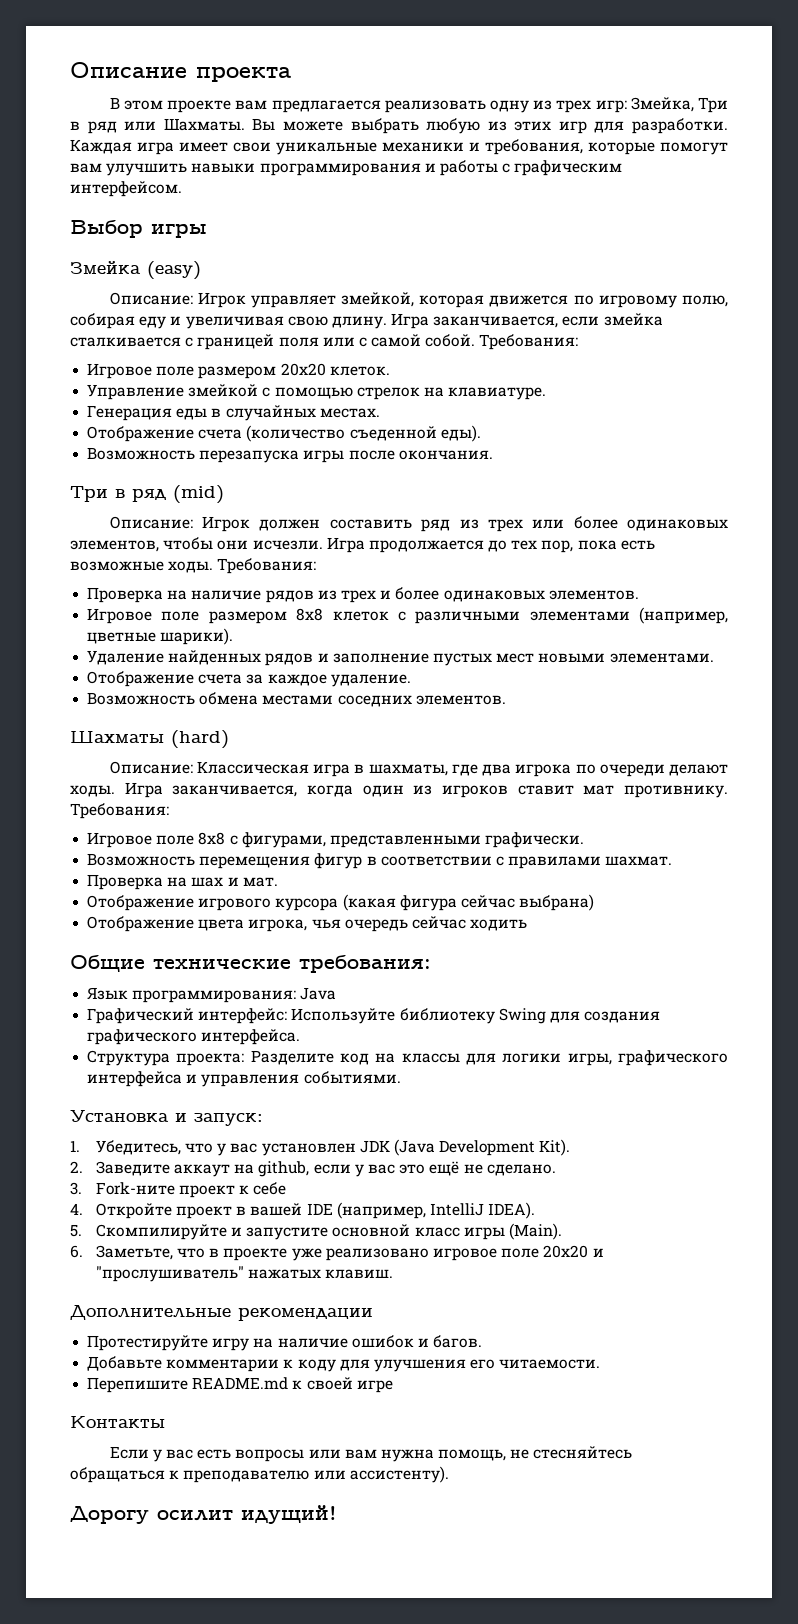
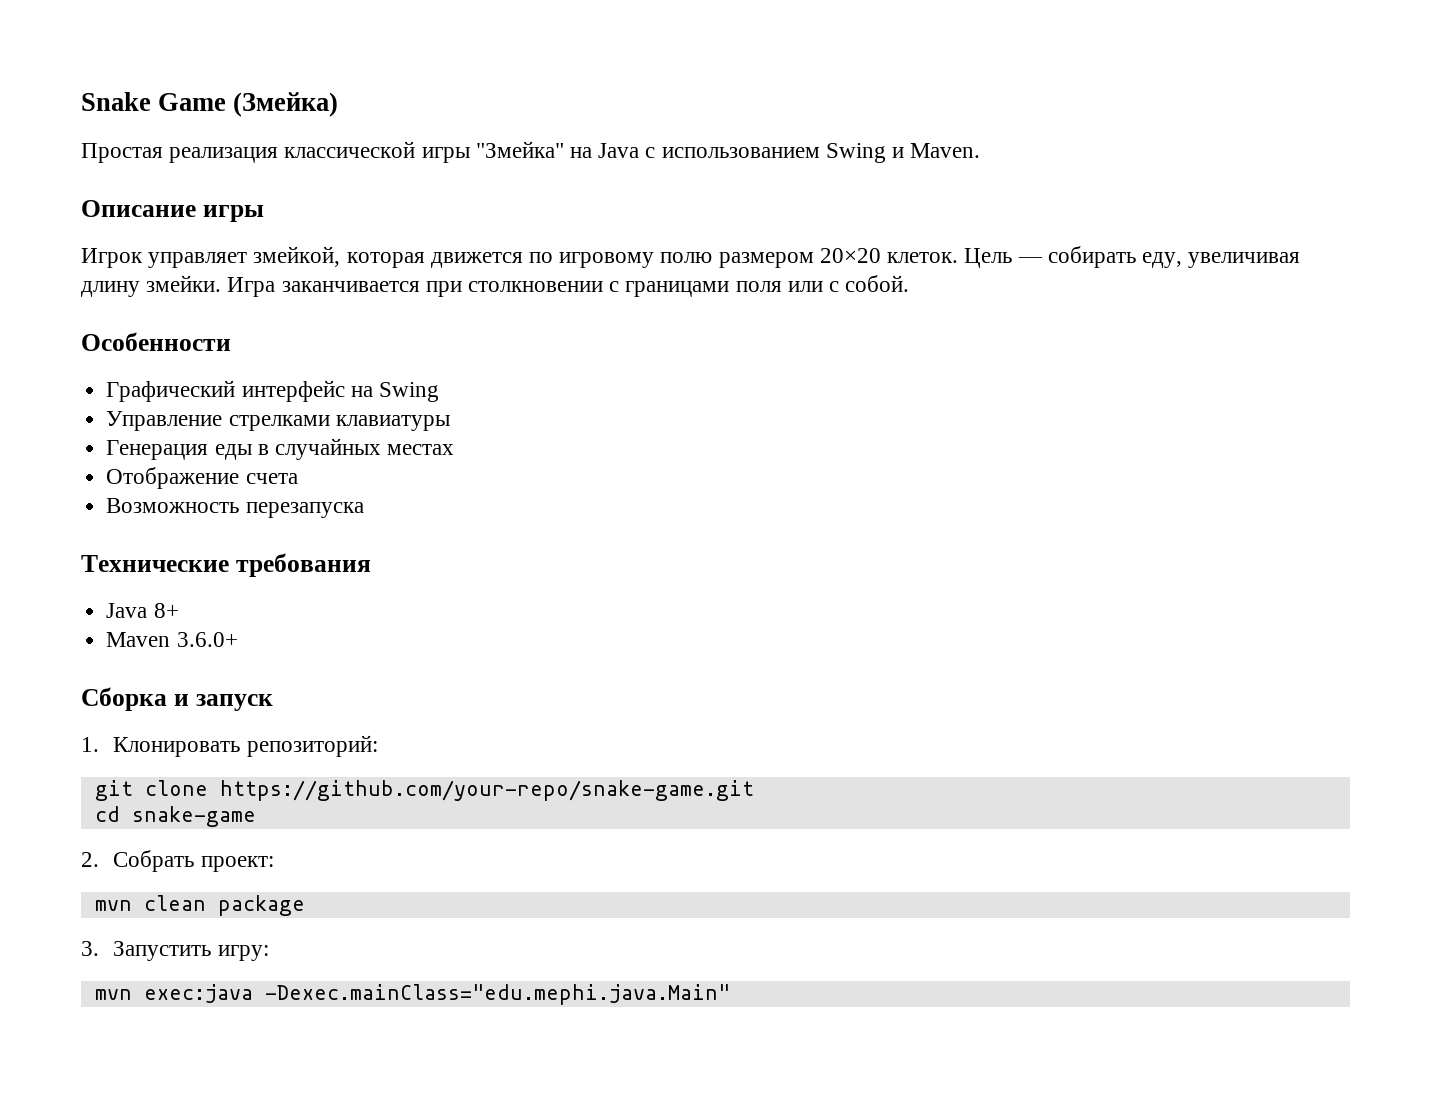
- Описание проекта
- В этом проекте вам предлагается реализовать одну из трех игр: Змейка, Три в ряд или Шахматы. Вы можете выбрать любую из этих игр для разработки. Каждая игра имеет свои уникальные механики и требования, которые помогут вам улучшить навыки программирования и работы с графическим интерфейсом.
- Выбор игры
- Змейка (easy)
- Описание: Игрок управляет змейкой, которая движется по игровому полю, собирая еду и увеличивая свою длину. Игра заканчивается, если змейка сталкивается с границей поля или с самой собой. Требования:
- Игровое поле размером 20x20 клеток.
- Управление змейкой с помощью стрелок на клавиатуре.
+ Snake Game (Змейка)
+ Простая реализация классической игры "Змейка" на Java с использованием Swing и Maven.
+ Описание игры
+ Игрок управляет змейкой, которая движется по игровому полю размером 20×20 клеток. Цель — собирать еду, увеличивая длину змейки. Игра заканчивается при столкновении с границами поля или с собой.
+ Особенности
+ Графический интерфейс на Swing
+ Управление стрелками клавиатуры
- Генерация еды в случайных местах.
- Отображение счета (количество съеденной еды).
+ Генерация еды в случайных местах
+ Отображение счета
- Возможность перезапуска игры после окончания.
- Три в ряд (mid)
- Описание: Игрок должен составить ряд из трех или более одинаковых элементов, чтобы они исчезли. Игра продолжается до тех пор, пока есть возможные ходы. Требования:
- Проверка на наличие рядов из трех и более одинаковых элементов.
- Игровое поле размером 8x8 клеток с различными элементами (например, цветные шарики).
- Удаление найденных рядов и заполнение пустых мест новыми элементами.
- Отображение счета за каждое удаление.
- Возможность обмена местами соседних элементов.
- Шахматы (hard)
- Описание: Классическая игра в шахматы, где два игрока по очереди делают ходы. Игра заканчивается, когда один из игроков ставит мат противнику. Требования:
- Игровое поле 8x8 с фигурами, представленными графически.
- Возможность перемещения фигур в соответствии с правилами шахмат.
- Проверка на шах и мат.
- Отображение игрового курсора (какая фигура сейчас выбрана)
- Отображение цвета игрока, чья очередь сейчас ходить
- Общие технические требования:
- Язык программирования: Java
- Графический интерфейс: Используйте библиотеку Swing для создания графического интерфейса.
- Структура проекта: Разделите код на классы для логики игры, графического интерфейса и управления событиями.
- Установка и запуск:
- 1. Убедитесь, что у вас установлен JDK (Java Development Kit).
- 2. Заведите аккаут на github, если у вас это ещё не сделано.
- 3. Fork-ните проект к себе
- 4. Откройте проект в вашей IDE (например, IntelliJ IDEA).
- 5. Скомпилируйте и запустите основной класс игры (Main).
- 6. Заметьте, что в проекте уже реализовано игровое поле 20x20 и "прослушиватель" нажатых клавиш.
- Дополнительные рекомендации
- Протестируйте игру на наличие ошибок и багов.
- Добавьте комментарии к коду для улучшения его читаемости.
- Перепишите README.md к своей игре
- Контакты
- Если у вас есть вопросы или вам нужна помощь, не стесняйтесь обращаться к преподавателю или ассистенту).
- Дорогу осилит идущий!
+ Возможность перезапуска
+ Технические требования
+ Java 8+
+ Maven 3.6.0+
+ Сборка и запуск
+ 1. Клонировать репозиторий:
+ git clone https://github.com/your-repo/snake-game.git
+ cd snake-game
+ 2. Собрать проект:
+ mvn clean package
+ 3. Запустить игру:
+ mvn exec:java -Dexec.mainClass="edu.mephi.java.Main"

